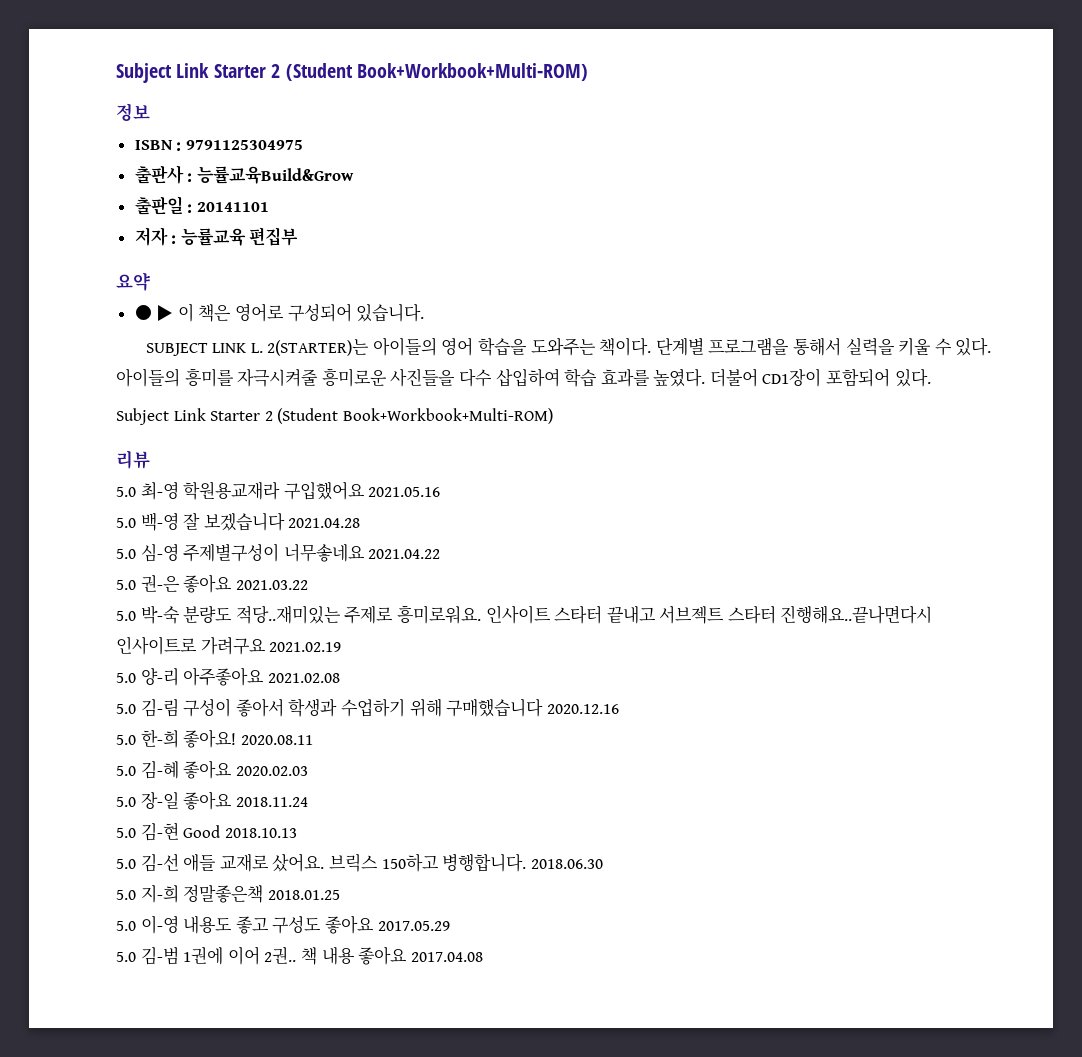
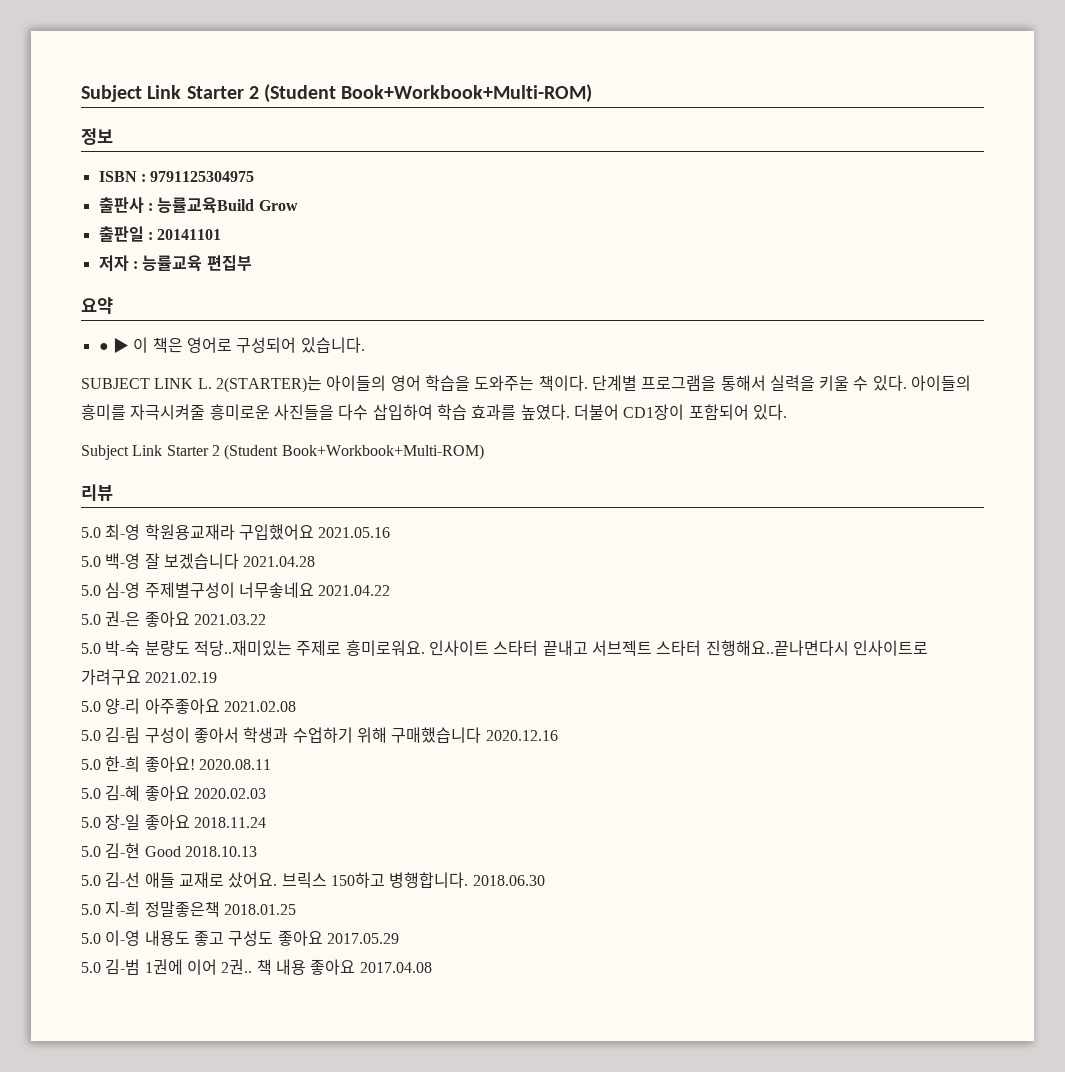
- 출판사 : 능률교육Build&Grow
+ 출판사 : 능률교육Build Grow

